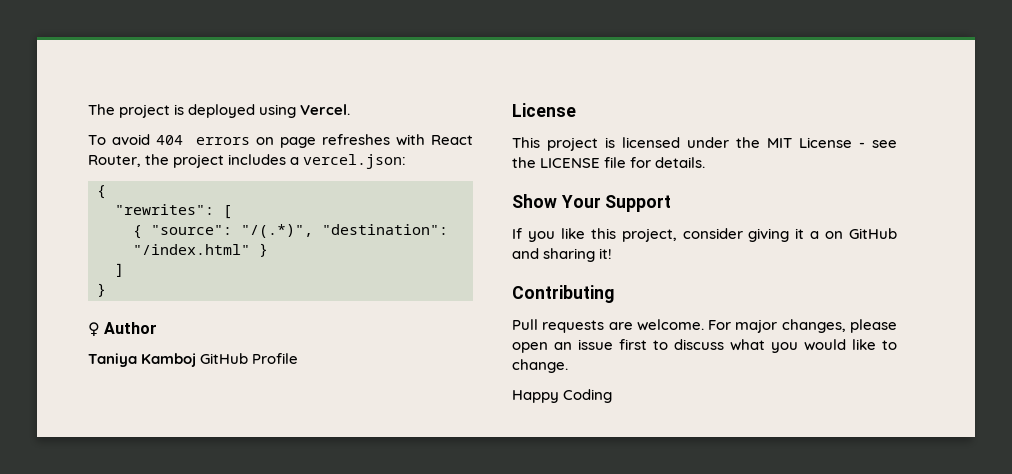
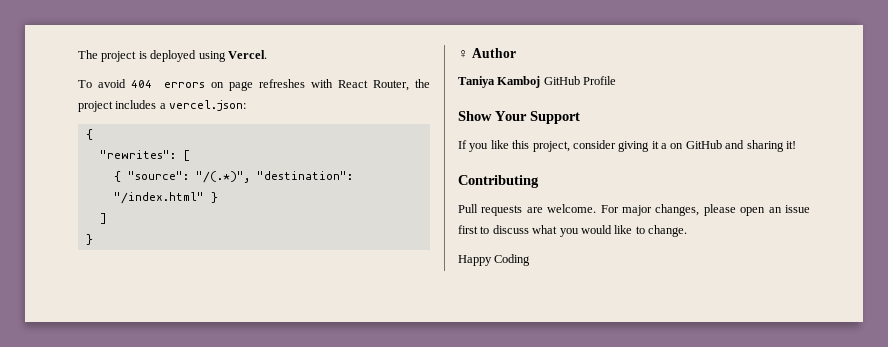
  Taniya Kamboj GitHub Profile
- License
- This project is licensed under the MIT License - see the LICENSE file for details.

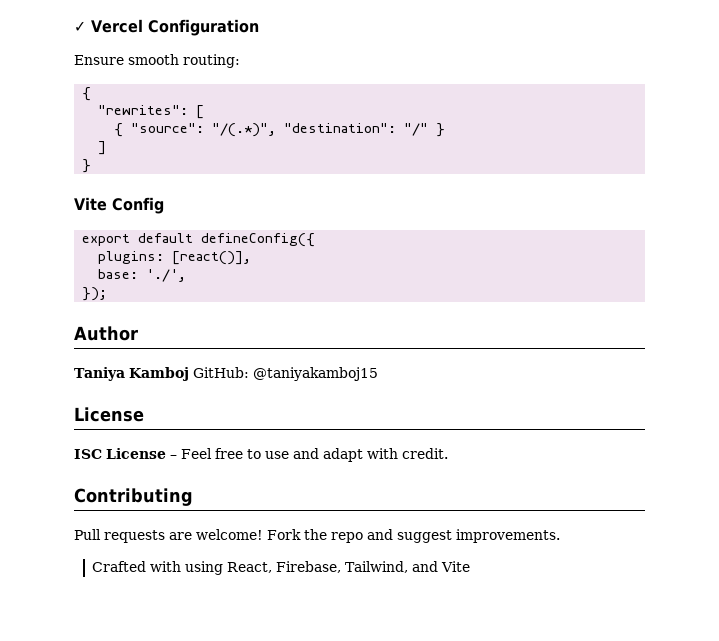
- The project is deployed using Vercel.
- To avoid 404 errors on page refreshes with React Router, the project includes a vercel.json:
+ ✓ Vercel Configuration
+ Ensure smooth routing:
- { "source": "/(.*)", "destination": "/index.html" }
+ { "source": "/(.*)", "destination": "/" }
- ♀ Author
- Taniya Kamboj GitHub Profile
- Show Your Support
- If you like this project, consider giving it a on GitHub and sharing it!
+ Vite Config
+ export default defineConfig({
+ plugins: [react()],
+ base: './',
+ });
+ Author
+ Taniya Kamboj GitHub: @taniyakamboj15
+ License
+ ISC License – Feel free to use and adapt with credit.
  Contributing
- Pull requests are welcome. For major changes, please open an issue first to discuss what you would like to change.
- Happy Coding
+ Pull requests are welcome! Fork the repo and suggest improvements.
+ Crafted with using React, Firebase, Tailwind, and Vite

